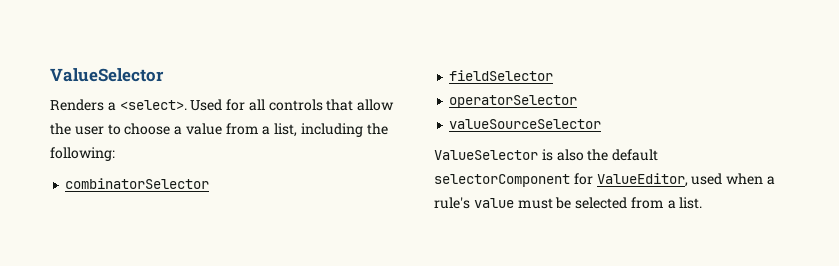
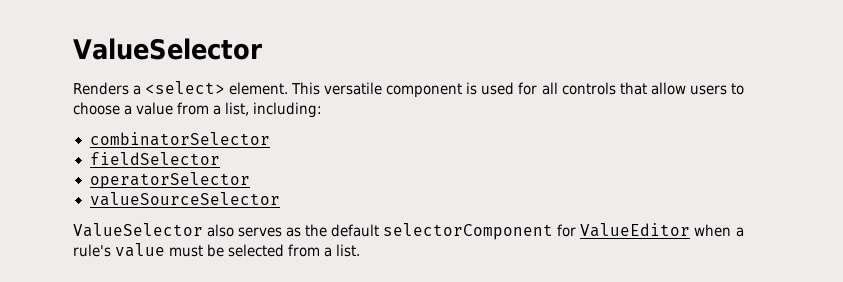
- Renders a <select>. Used for all controls that allow the user to choose a value from a list, including the following:
+ Renders a <select> element. This versatile component is used for all controls that allow users to choose a value from a list, including:
- ValueSelector is also the default selectorComponent for ValueEditor, used when a rule's value must be selected from a list.
+ ValueSelector also serves as the default selectorComponent for ValueEditor when a rule's value must be selected from a list.

